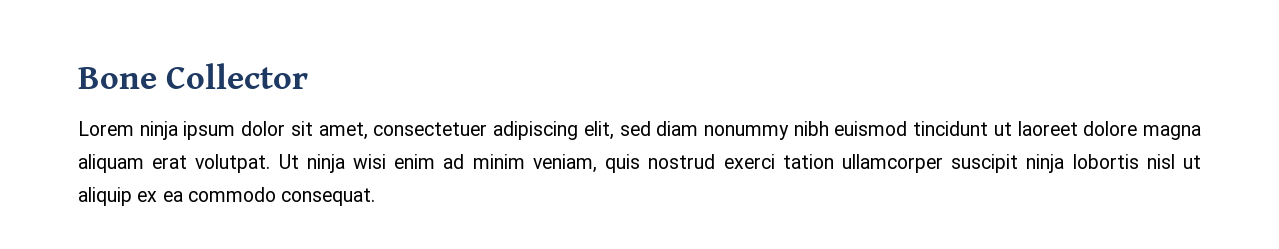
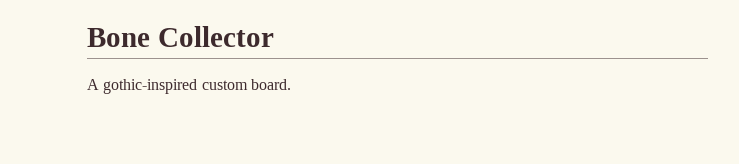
- Lorem ninja ipsum dolor sit amet, consectetuer adipiscing elit, sed diam nonummy nibh euismod tincidunt ut laoreet dolore magna aliquam erat volutpat. Ut ninja wisi enim ad minim veniam, quis nostrud exerci tation ullamcorper suscipit ninja lobortis nisl ut aliquip ex ea commodo consequat.
+ A gothic-inspired custom board.

